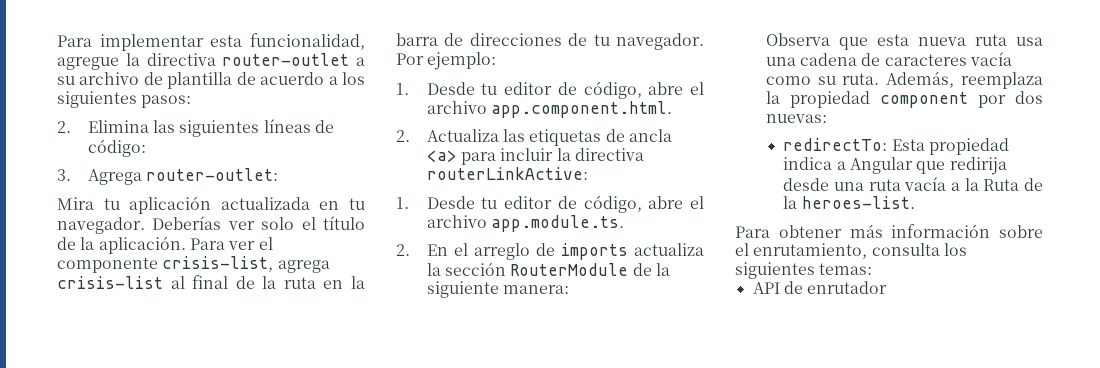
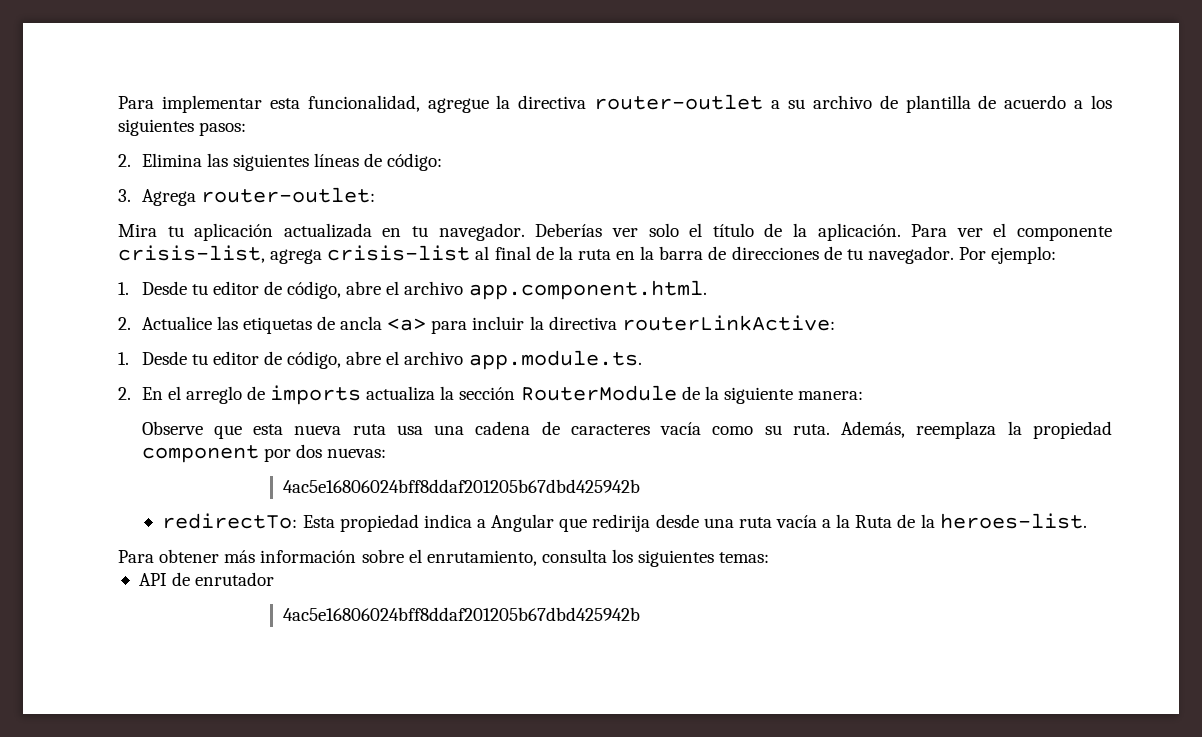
- 2. Actualiza las etiquetas de ancla <a> para incluir la directiva routerLinkActive:
+ 2. Actualice las etiquetas de ancla <a> para incluir la directiva routerLinkActive:
- Observa que esta nueva ruta usa una cadena de caracteres vacía como su ruta.
+ Observe que esta nueva ruta usa una cadena de caracteres vacía como su ruta.
  Además, reemplaza la propiedad component por dos nuevas:
+ 4ac5e16806024bff8ddaf201205b67dbd425942b
  API de enrutador
+ 4ac5e16806024bff8ddaf201205b67dbd425942b

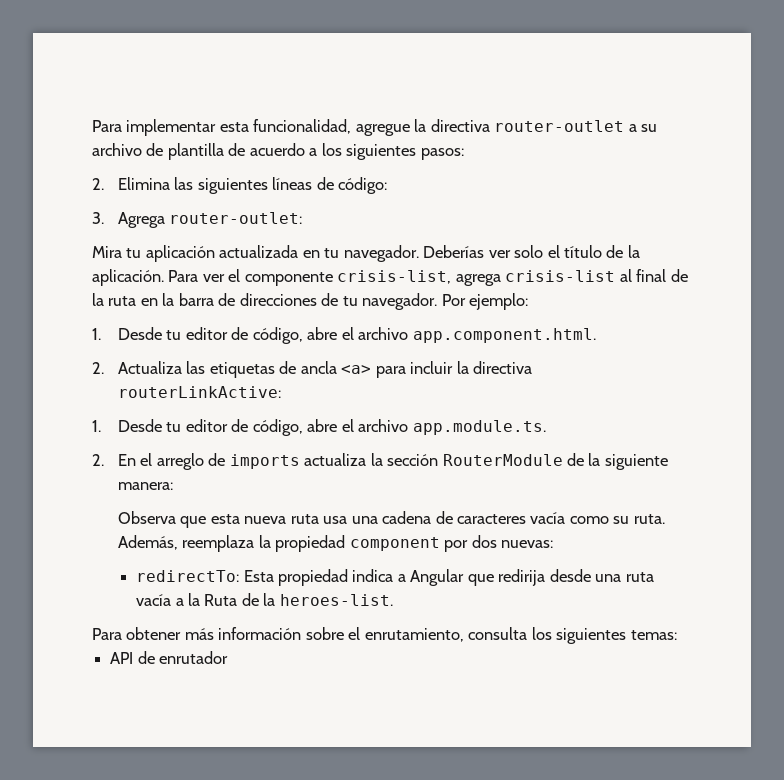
- 2. Actualice las etiquetas de ancla <a> para incluir la directiva routerLinkActive:
+ 2. Actualiza las etiquetas de ancla <a> para incluir la directiva routerLinkActive:
- Observe que esta nueva ruta usa una cadena de caracteres vacía como su ruta.
+ Observa que esta nueva ruta usa una cadena de caracteres vacía como su ruta.
  Además, reemplaza la propiedad component por dos nuevas:
- 4ac5e16806024bff8ddaf201205b67dbd425942b
  API de enrutador
- 4ac5e16806024bff8ddaf201205b67dbd425942b

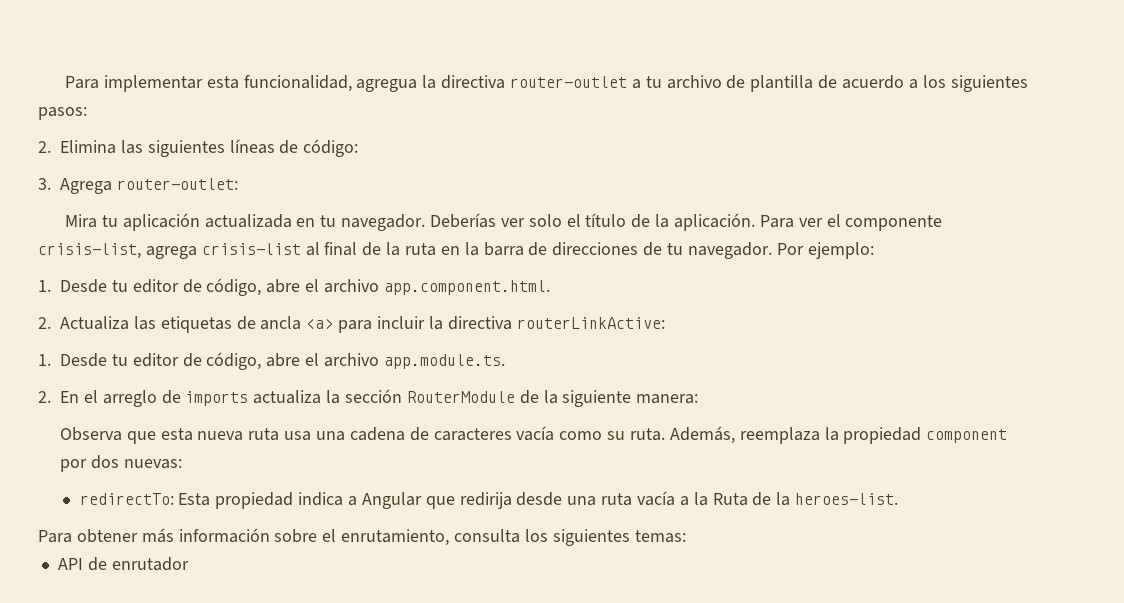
- Para implementar esta funcionalidad, agregue la directiva router-outlet a su archivo de plantilla de acuerdo a los siguientes pasos:
+ Para implementar esta funcionalidad, agregua la directiva router-outlet a tu archivo de plantilla de acuerdo a los siguientes pasos:

